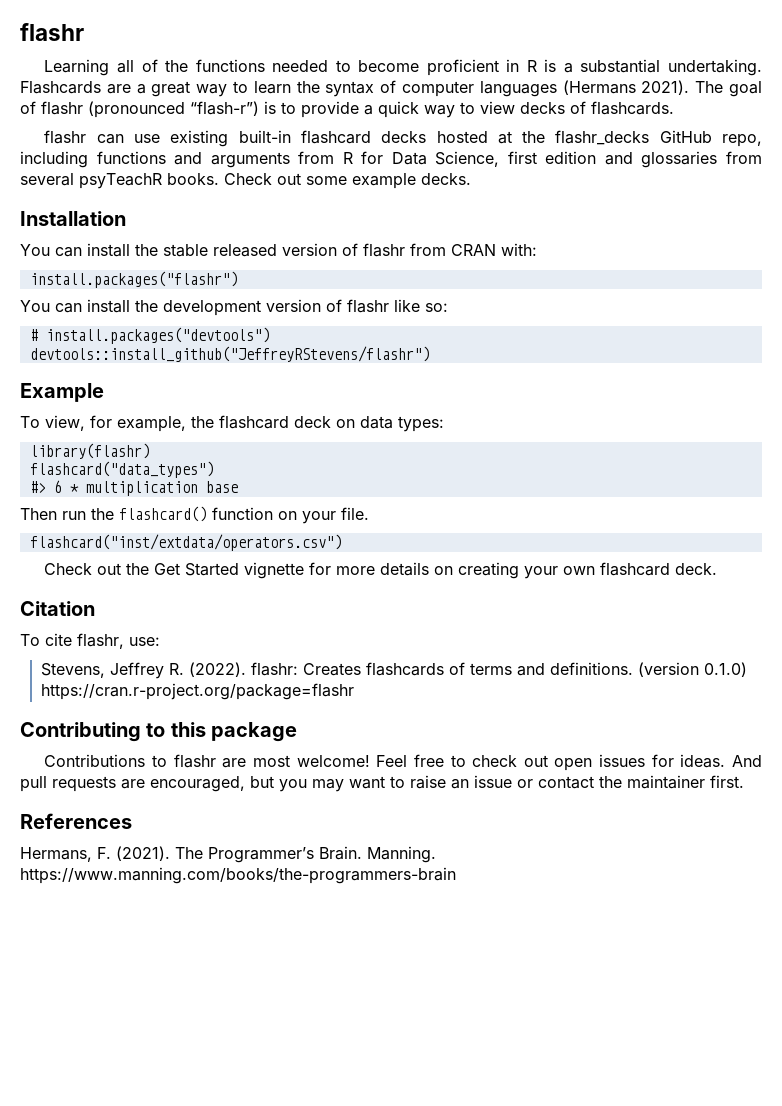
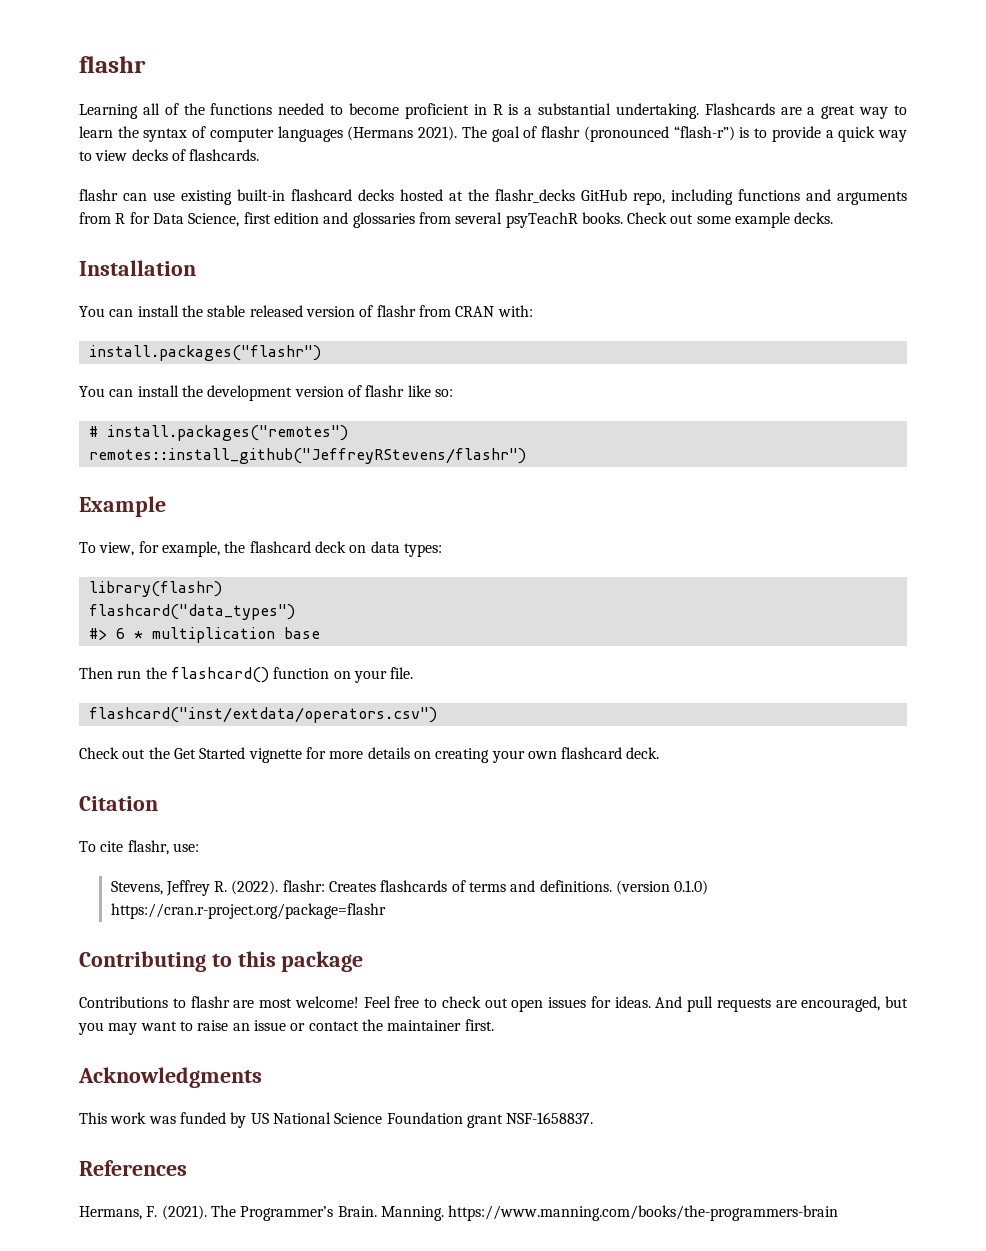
- # install.packages("devtools")
- devtools::install_github("JeffreyRStevens/flashr")
+ # install.packages("remotes")
+ remotes::install_github("JeffreyRStevens/flashr")
+ Acknowledgments
+ This work was funded by US National Science Foundation grant NSF-1658837.

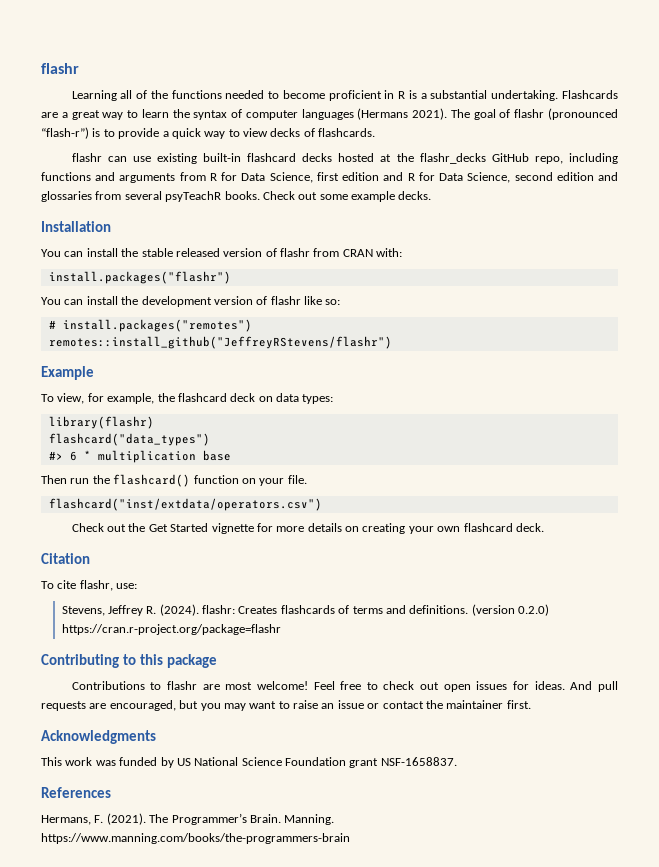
- flashr can use existing built-in flashcard decks hosted at the flashr_decks GitHub repo, including functions and arguments from R for Data Science, first edition and glossaries from several psyTeachR books.
+ flashr can use existing built-in flashcard decks hosted at the flashr_decks GitHub repo, including functions and arguments from R for Data Science, first edition and R for Data Science, second edition and glossaries from several psyTeachR books.
- Stevens, Jeffrey R. (2022). flashr: Creates flashcards of terms and definitions.
+ Stevens, Jeffrey R. (2024). flashr: Creates flashcards of terms and definitions.
- (version 0.1.0) https://cran.r-project.org/package=flashr
+ (version 0.2.0) https://cran.r-project.org/package=flashr

